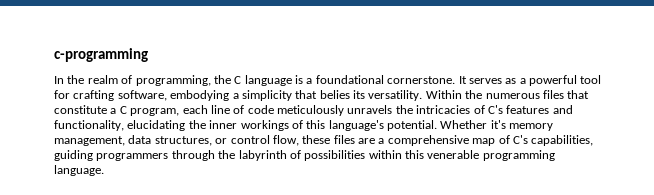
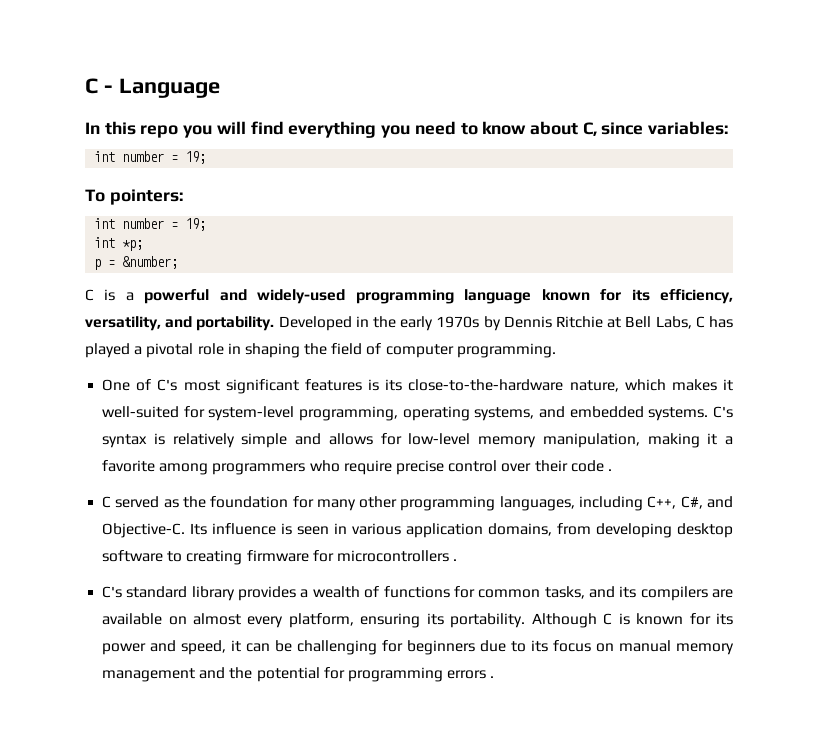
- c-programming
- In the realm of programming, the C language is a foundational cornerstone. It serves as a powerful tool for crafting software, embodying a simplicity that belies its versatility. Within the numerous files that constitute a C program, each line of code meticulously unravels the intricacies of C's features and functionality, elucidating the inner workings of this language's potential. Whether it's memory management, data structures, or control flow, these files are a comprehensive map of C's capabilities, guiding programmers through the labyrinth of possibilities within this venerable programming language.
+ C - Language
+ In this repo you will find everything you need to know about C, since variables:
+ int number = 19;
+ To pointers:
+ int number = 19;
+ int *p;
+ p = &number;
+ C is a powerful and widely-used programming language known for its efficiency, versatility, and portability. Developed in the early 1970s by Dennis Ritchie at Bell Labs, C has played a pivotal role in shaping the field of computer programming.
+ One of C's most significant features is its close-to-the-hardware nature, which makes it well-suited for system-level programming, operating systems, and embedded systems. C's syntax is relatively simple and allows for low-level memory manipulation, making it a favorite among programmers who require precise control over their code .
+ C served as the foundation for many other programming languages, including C++, C#, and Objective-C. Its influence is seen in various application domains, from developing desktop software to creating firmware for microcontrollers .
+ C's standard library provides a wealth of functions for common tasks, and its compilers are available on almost every platform, ensuring its portability. Although C is known for its power and speed, it can be challenging for beginners due to its focus on manual memory management and the potential for programming errors .

